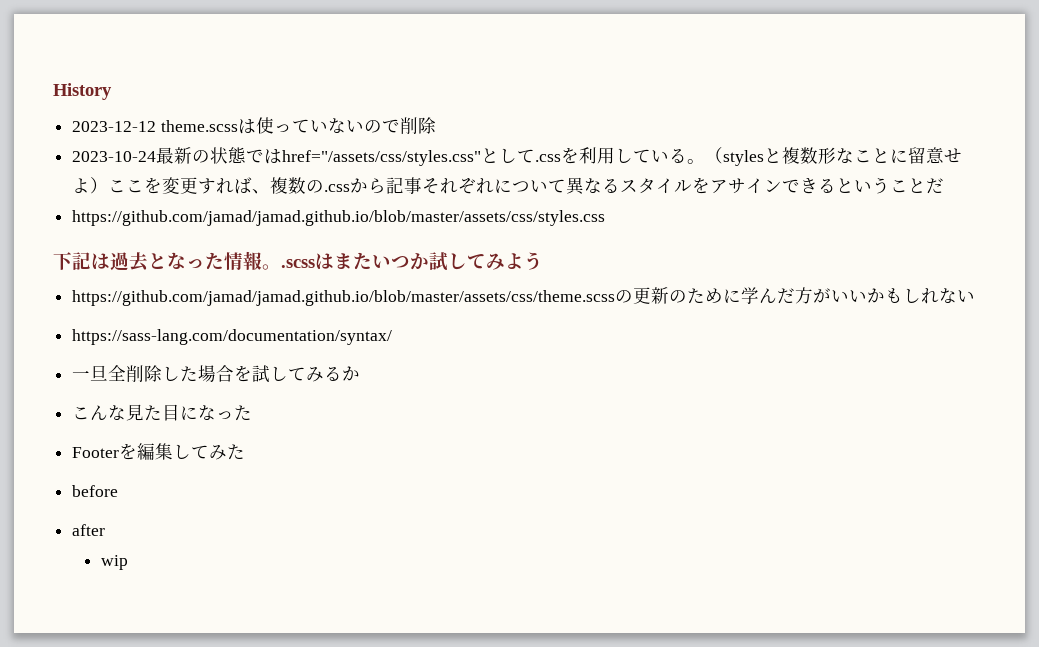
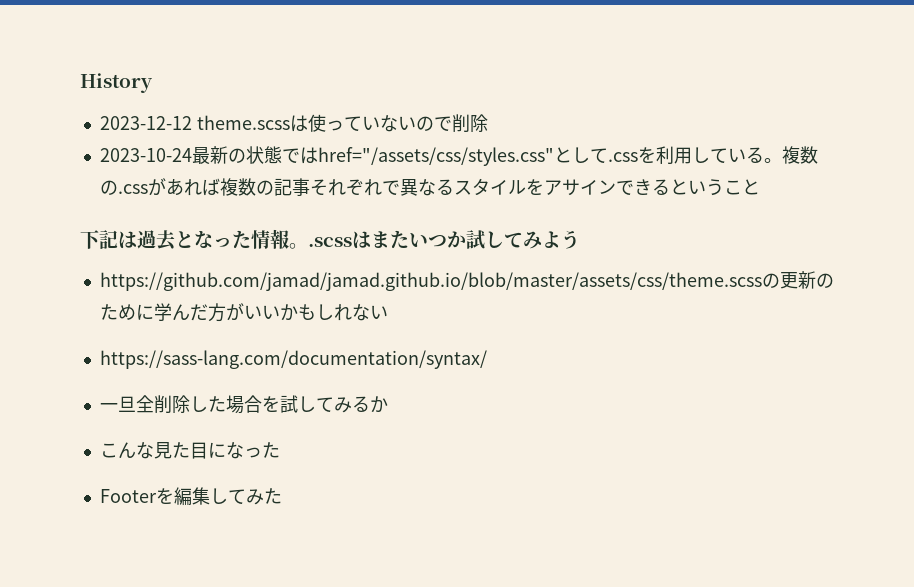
- （stylesと複数形なことに留意せよ）ここを変更すれば、複数の.cssから記事それぞれについて異なるスタイルをアサインできるということだ
- https://github.com/jamad/jamad.github.io/blob/master/assets/css/styles.css
+ 複数の.cssがあれば複数の記事それぞれで異なるスタイルをアサインできるということ
- before
- after
- wip

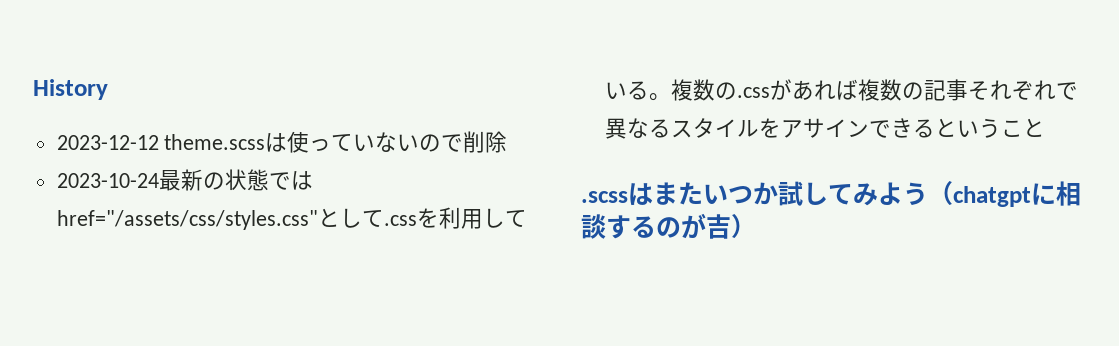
- 下記は過去となった情報。.scssはまたいつか試してみよう
- https://github.com/jamad/jamad.github.io/blob/master/assets/css/theme.scssの更新のために学んだ方がいいかもしれない
- https://sass-lang.com/documentation/syntax/
- 一旦全削除した場合を試してみるか
- こんな見た目になった
- Footerを編集してみた
+ .scssはまたいつか試してみよう（chatgptに相談するのが吉）

